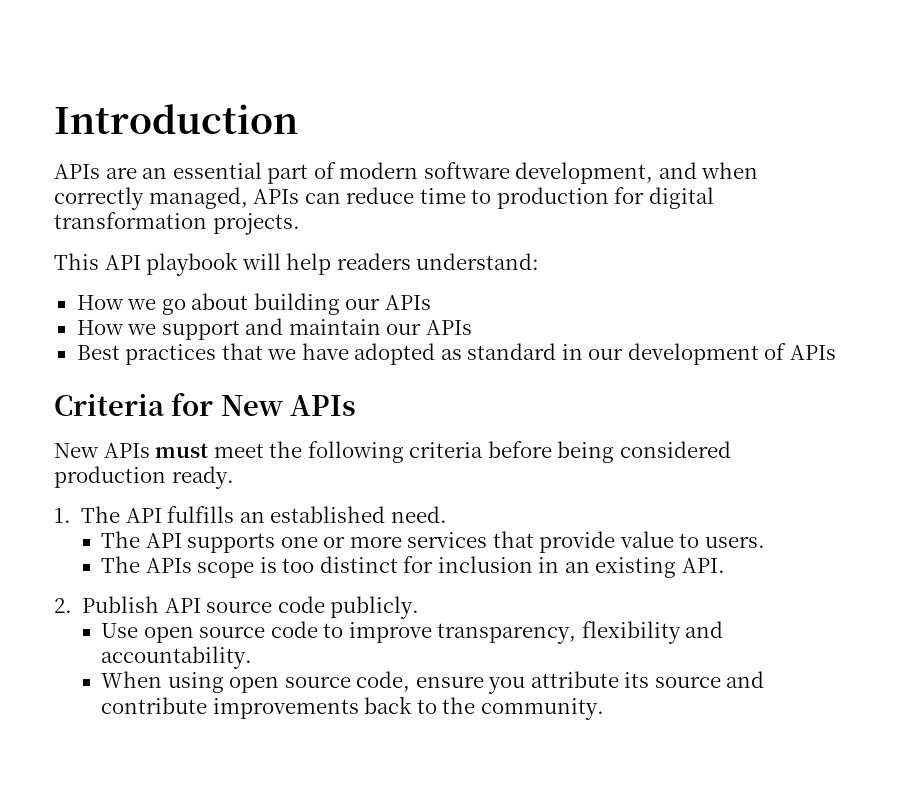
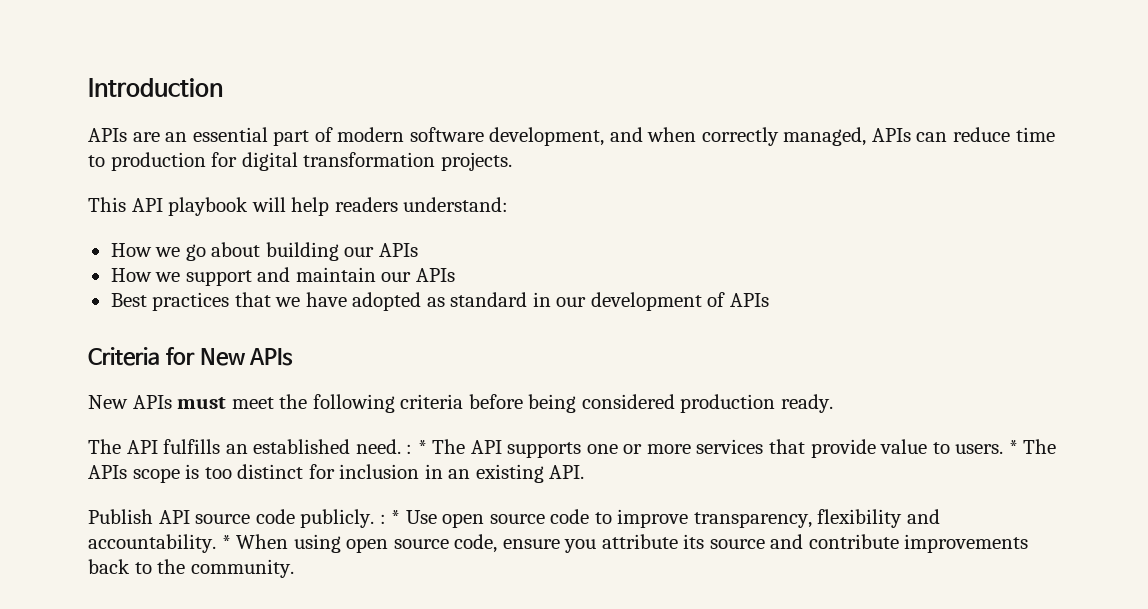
- 1. The API fulfills an established need.
- The API supports one or more services that provide value to users.
- The APIs scope is too distinct for inclusion in an existing API.
+ The API fulfills an established need. : * The API supports one or more services that provide value to users. * The APIs scope is too distinct for inclusion in an existing API.
- 2. Publish API source code publicly.
- Use open source code to improve transparency, flexibility and accountability.
- When using open source code, ensure you attribute its source and contribute improvements back to the community.
+ Publish API source code publicly. : * Use open source code to improve transparency, flexibility and accountability. * When using open source code, ensure you attribute its source and contribute improvements back to the community.

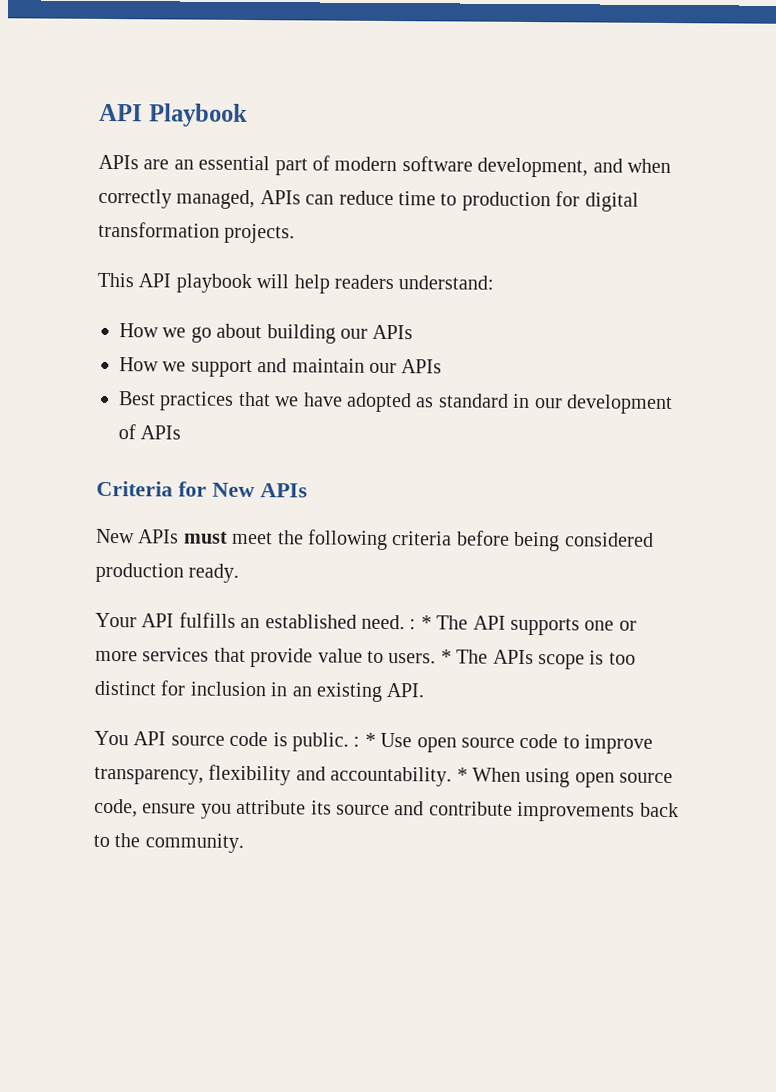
- Introduction
+ API Playbook
- The API fulfills an established need. : * The API supports one or more services that provide value to users.
+ Your API fulfills an established need. : * The API supports one or more services that provide value to users.
- Publish API source code publicly. : * Use open source code to improve transparency, flexibility and accountability.
+ You API source code is public. : * Use open source code to improve transparency, flexibility and accountability.

